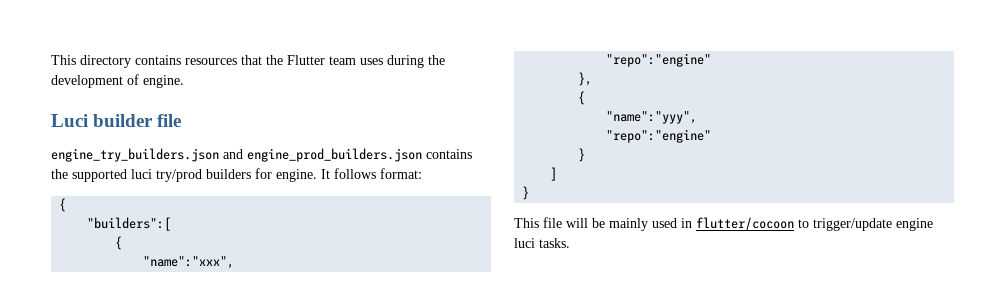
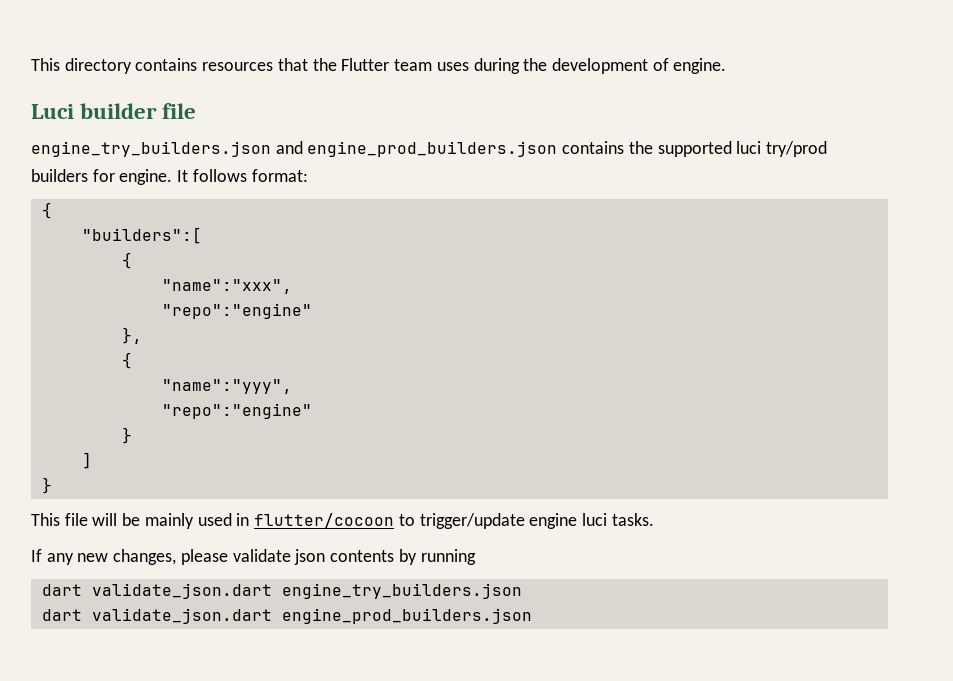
+ If any new changes, please validate json contents by running
+ dart validate_json.dart engine_try_builders.json
+ dart validate_json.dart engine_prod_builders.json

